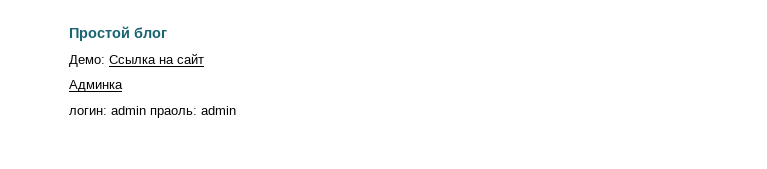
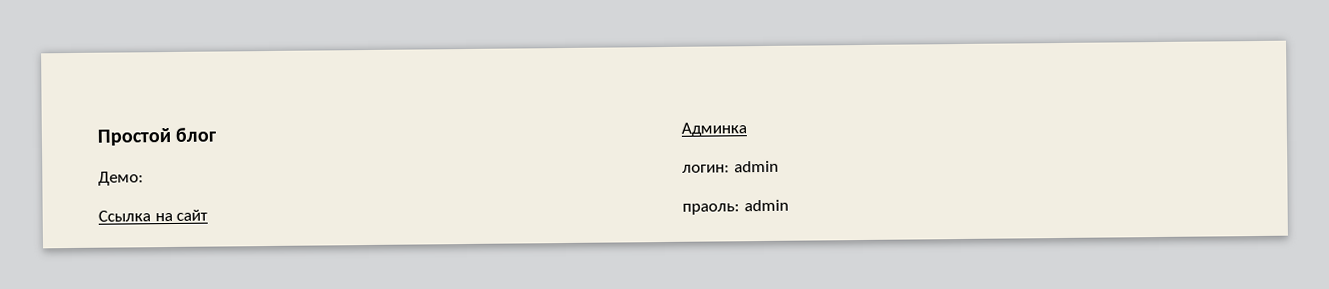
- Демо: Ссылка на сайт
+ Демо:
+ Ссылка на сайт
- логин: admin праоль: admin
+ логин: admin
+ праоль: admin

